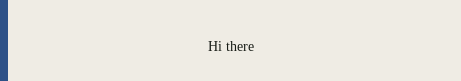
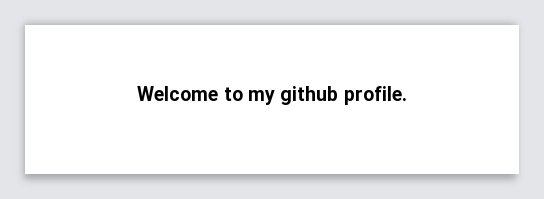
- Hi there
+ Welcome to my github profile.

